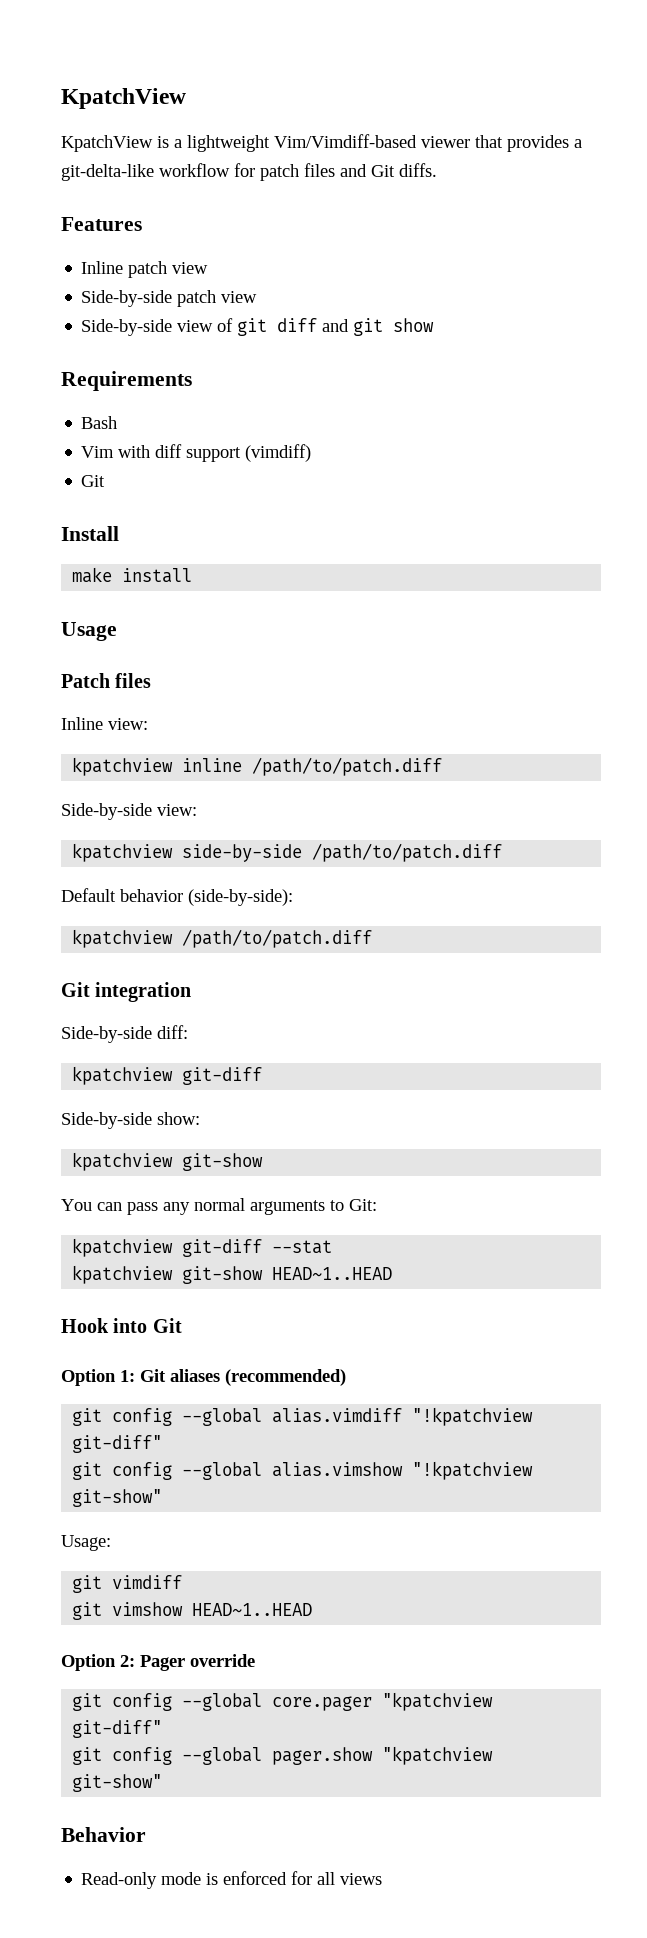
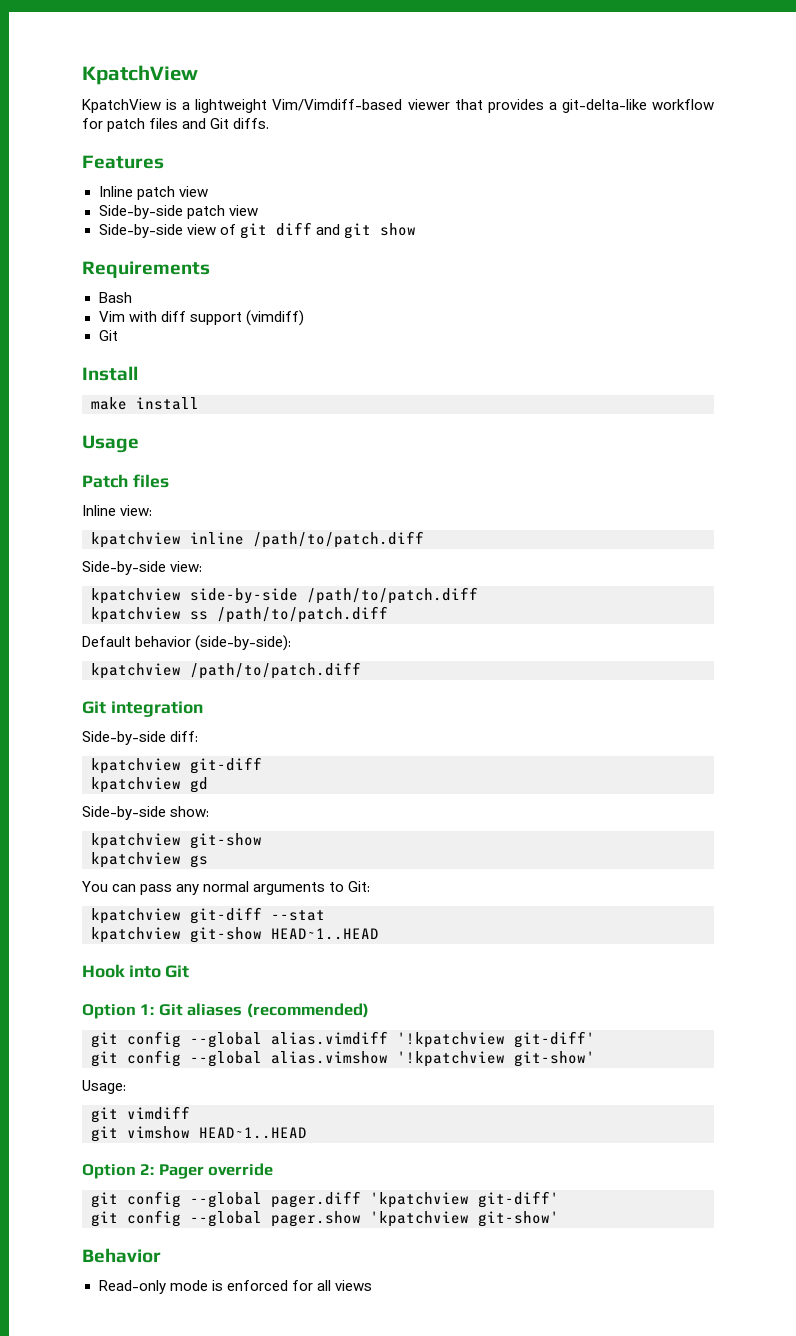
+ kpatchview ss /path/to/patch.diff
+ kpatchview gd
+ kpatchview gs
- git config --global alias.vimdiff "!kpatchview git-diff"
+ git config --global alias.vimdiff '!kpatchview git-diff'
- git config --global alias.vimshow "!kpatchview git-show"
+ git config --global alias.vimshow '!kpatchview git-show'
- git config --global core.pager "kpatchview git-diff"
+ git config --global pager.diff 'kpatchview git-diff'
- git config --global pager.show "kpatchview git-show"
+ git config --global pager.show 'kpatchview git-show'

